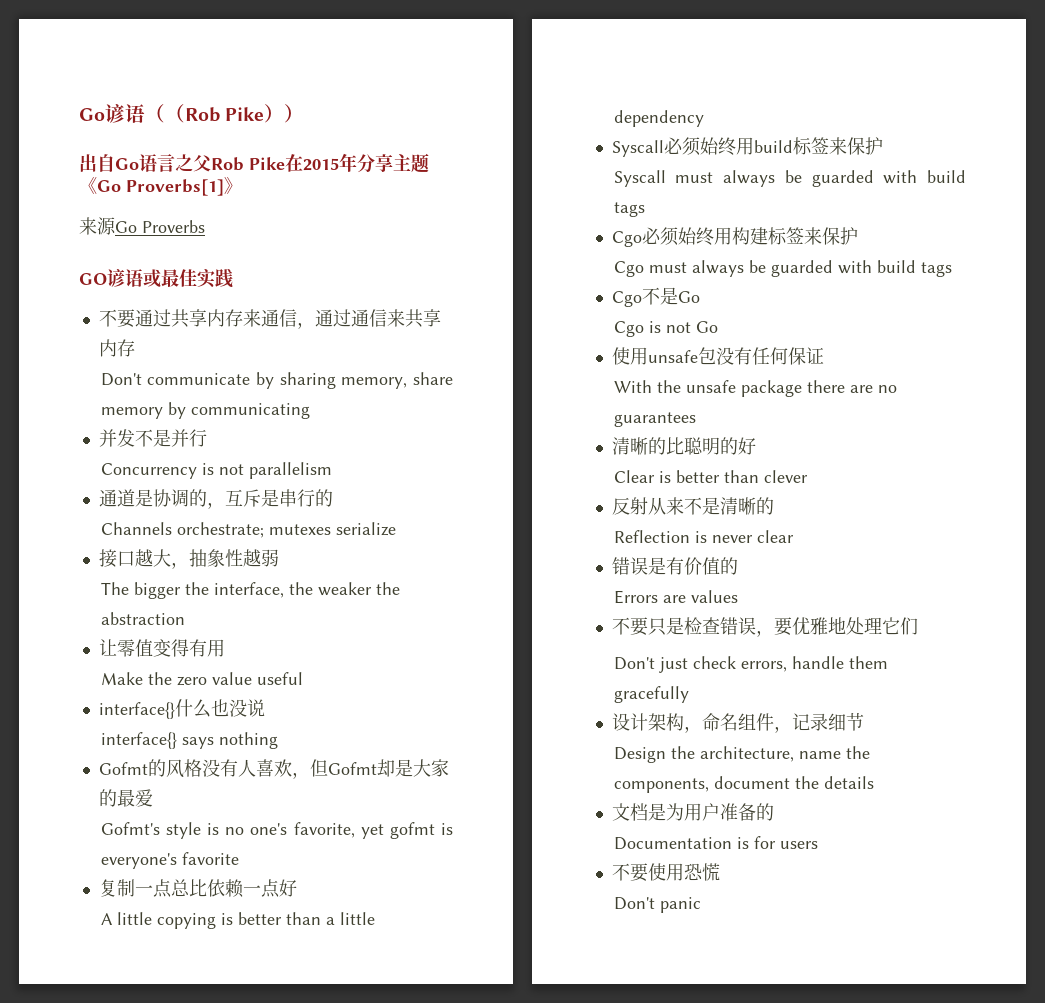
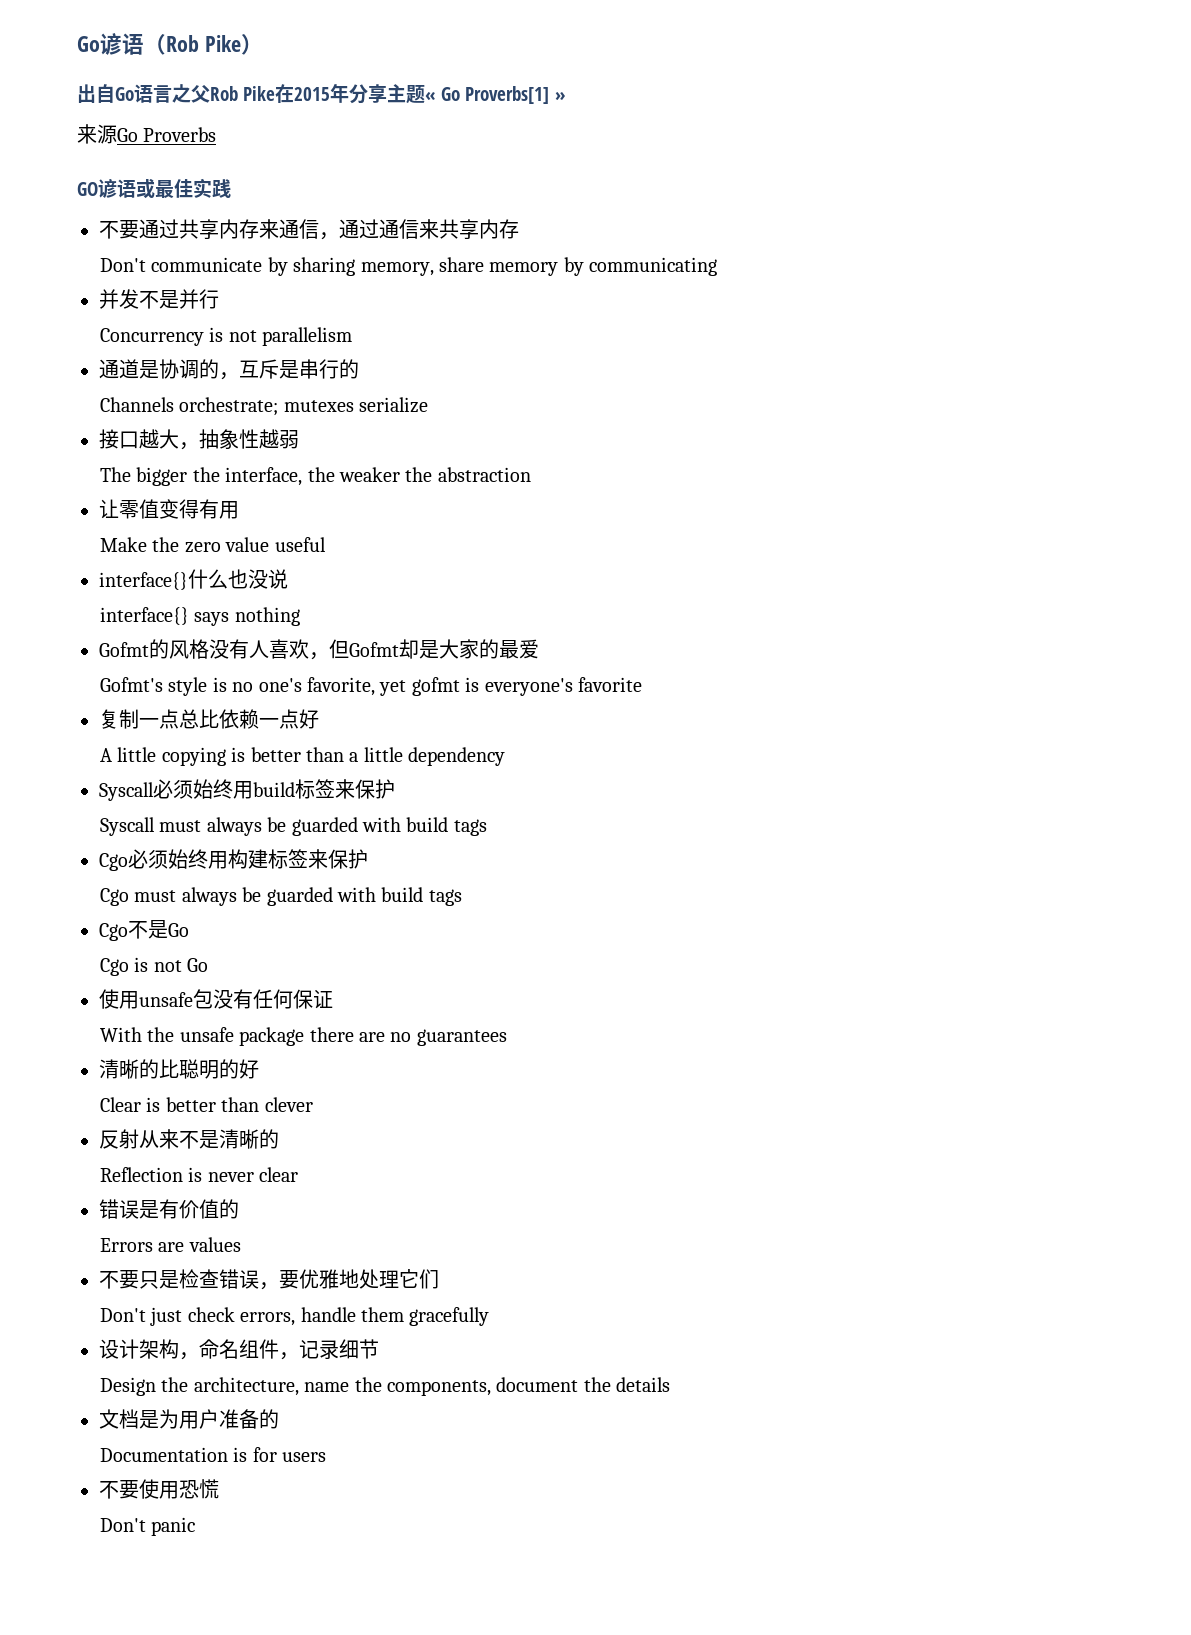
- Go谚语（（Rob Pike））
+ Go谚语（Rob Pike）
- 出自Go语言之父Rob Pike在2015年分享主题《Go Proverbs[1]》
+ 出自Go语言之父Rob Pike在2015年分享主题« Go Proverbs[1] »

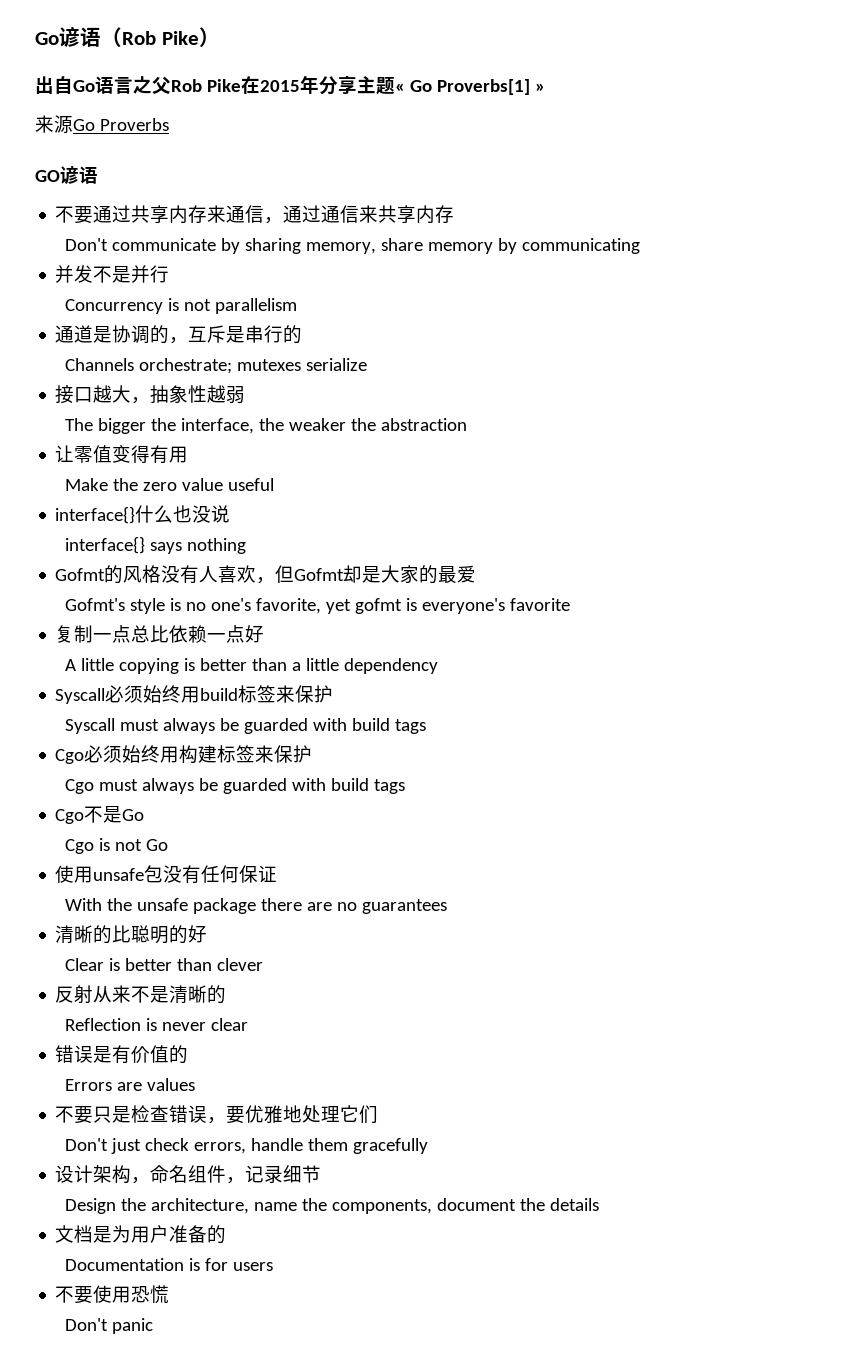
- GO谚语或最佳实践
+ GO谚语

